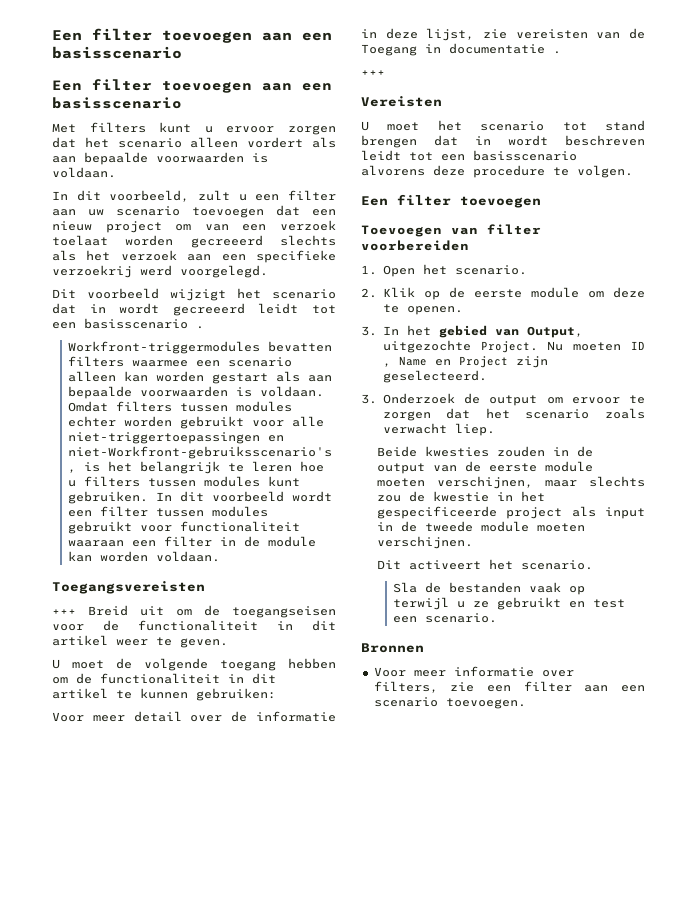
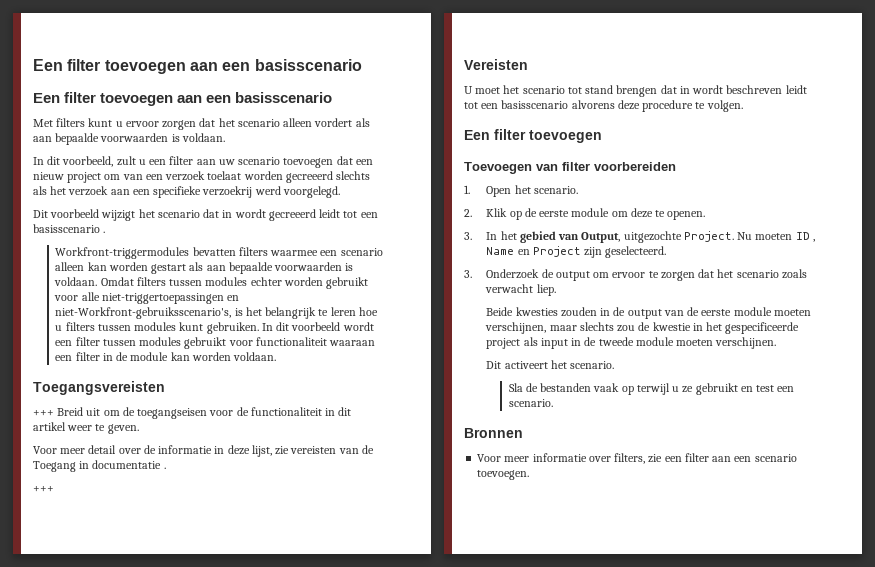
- U moet de volgende toegang hebben om de functionaliteit in dit artikel te kunnen gebruiken:

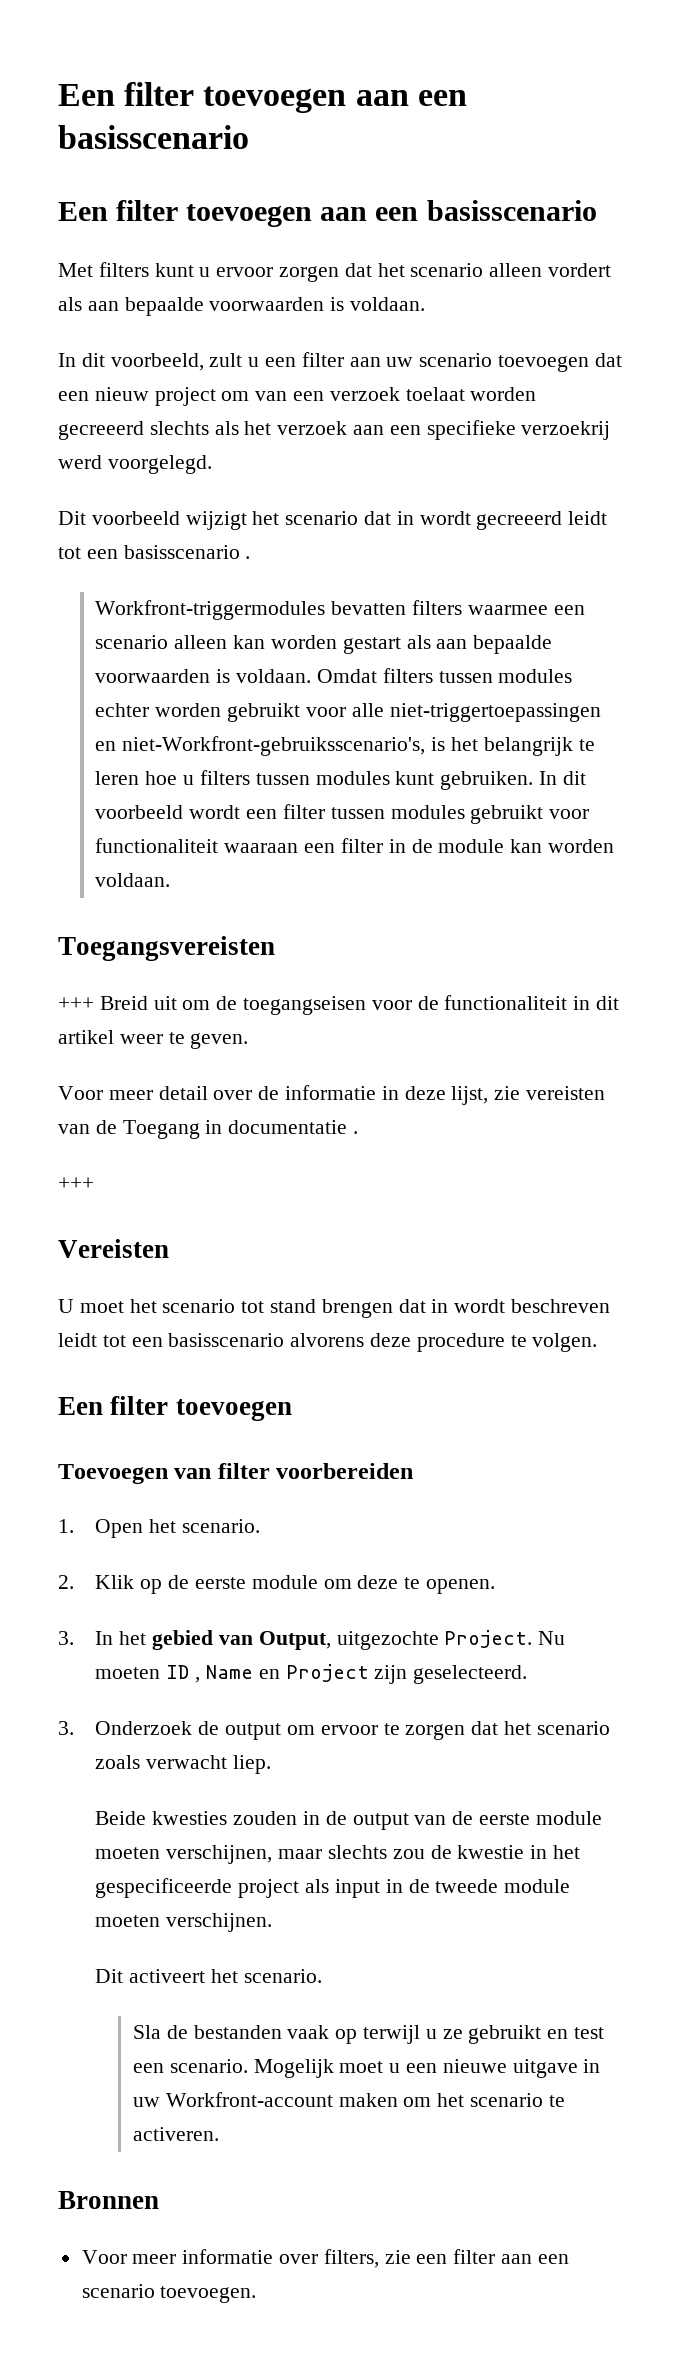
+ Mogelijk moet u een nieuwe uitgave in uw Workfront-account maken om het scenario te activeren.

